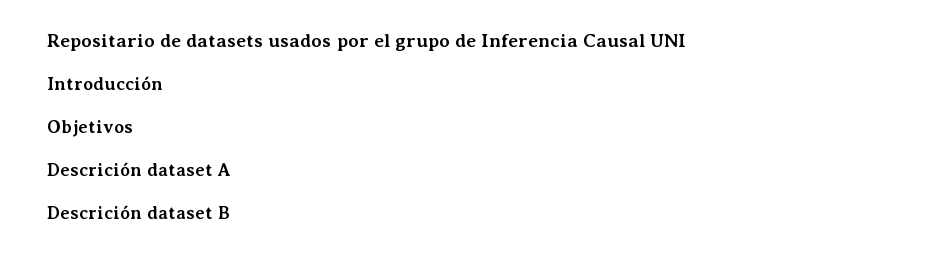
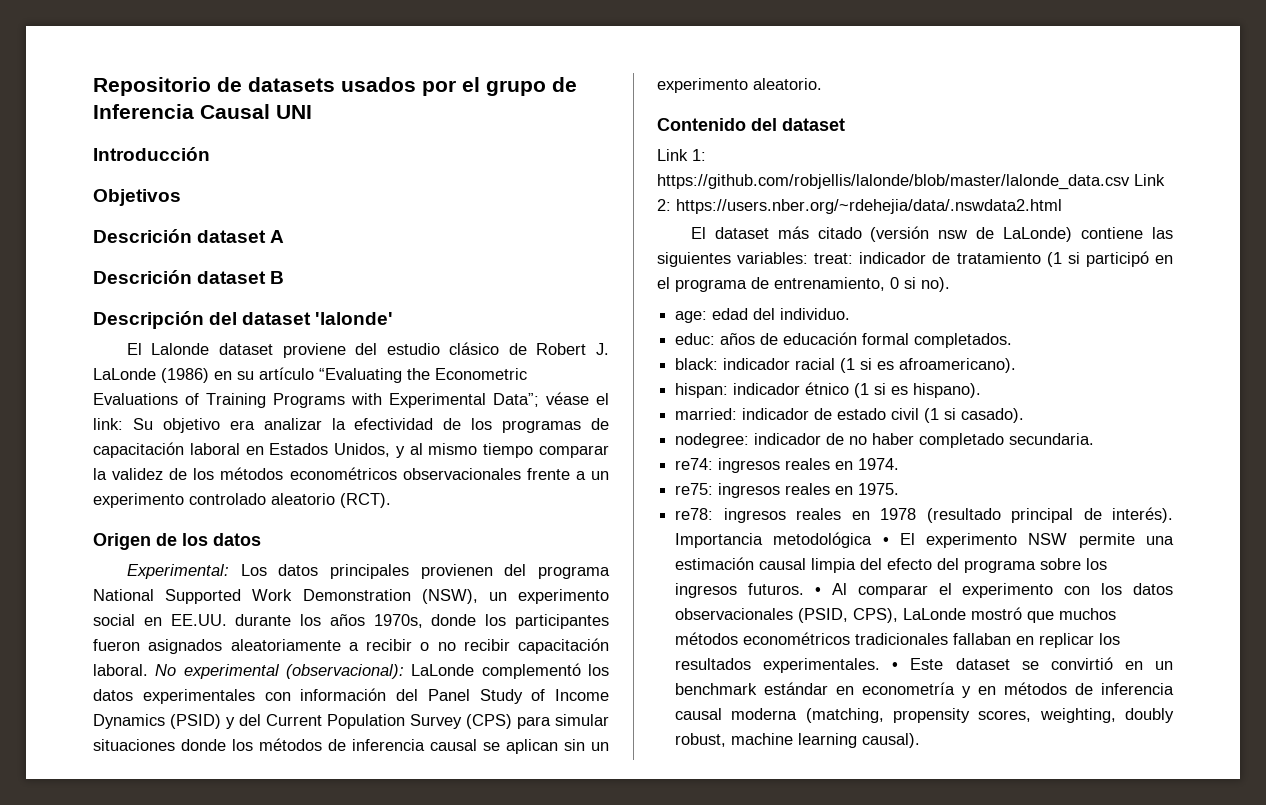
- Repositario de datasets usados por el grupo de Inferencia Causal UNI
+ Repositorio de datasets usados por el grupo de Inferencia Causal UNI
+ Descripción del dataset 'lalonde'
+ El Lalonde dataset proviene del estudio clásico de Robert J. LaLonde (1986) en su artículo “Evaluating the Econometric Evaluations of Training Programs with Experimental Data”; véase el link: Su objetivo era analizar la efectividad de los programas de capacitación laboral en Estados Unidos, y al mismo tiempo comparar la validez de los métodos econométricos observacionales frente a un experimento controlado aleatorio (RCT).
+ Origen de los datos
+ Experimental: Los datos principales provienen del programa National Supported Work Demonstration (NSW), un experimento social en EE.UU. durante los años 1970s, donde los participantes fueron asignados aleatoriamente a recibir o no recibir capacitación laboral. No experimental (observacional): LaLonde complementó los datos experimentales con información del Panel Study of Income Dynamics (PSID) y del Current Population Survey (CPS) para simular situaciones donde los métodos de inferencia causal se aplican sin un experimento aleatorio.
+ Contenido del dataset
+ Link 1: https://github.com/robjellis/lalonde/blob/master/lalonde_data.csv Link 2: https://users.nber.org/~rdehejia/data/.nswdata2.html
+ El dataset más citado (versión nsw de LaLonde) contiene las siguientes variables: treat: indicador de tratamiento (1 si participó en el programa de entrenamiento, 0 si no).
+ age: edad del individuo.
+ educ: años de educación formal completados.
+ black: indicador racial (1 si es afroamericano).
+ hispan: indicador étnico (1 si es hispano).
+ married: indicador de estado civil (1 si casado).
+ nodegree: indicador de no haber completado secundaria.
+ re74: ingresos reales en 1974.
+ re75: ingresos reales en 1975.
+ re78: ingresos reales en 1978 (resultado principal de interés). Importancia metodológica • El experimento NSW permite una estimación causal limpia del efecto del programa sobre los ingresos futuros. • Al comparar el experimento con los datos observacionales (PSID, CPS), LaLonde mostró que muchos métodos econométricos tradicionales fallaban en replicar los resultados experimentales. • Este dataset se convirtió en un benchmark estándar en econometría y en métodos de inferencia causal moderna (matching, propensity scores, weighting, doubly robust, machine learning causal).

